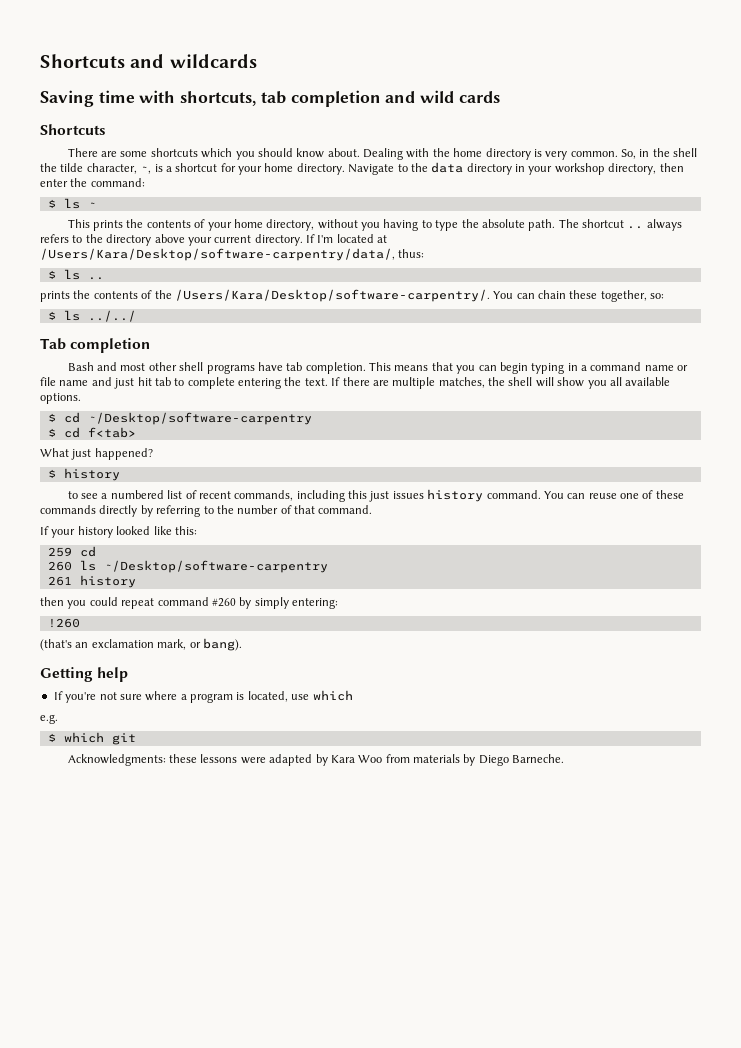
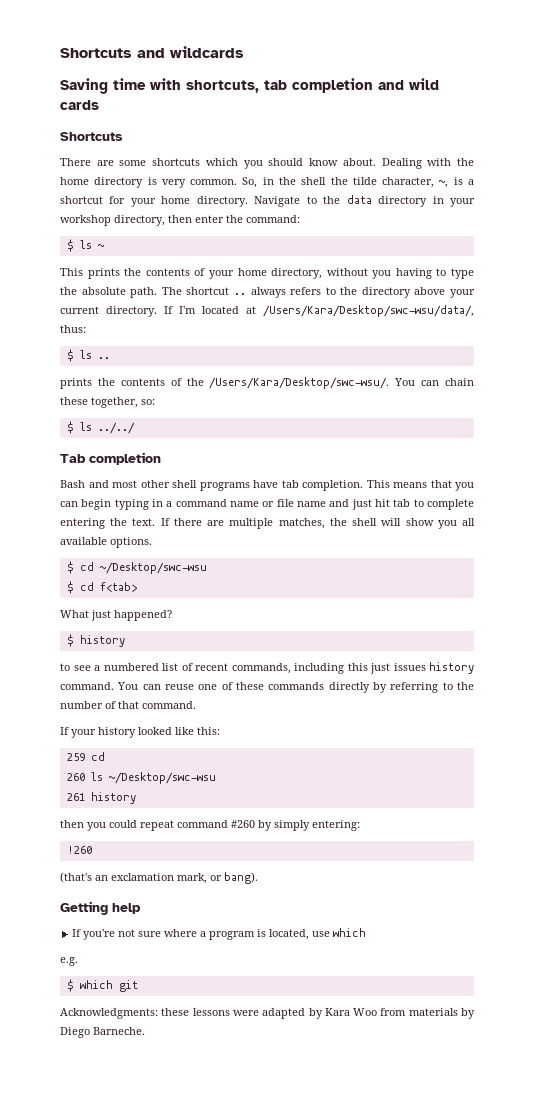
- If I'm located at /Users/Kara/Desktop/software-carpentry/data/, thus:
+ If I'm located at /Users/Kara/Desktop/swc-wsu/data/, thus:
- prints the contents of the /Users/Kara/Desktop/software-carpentry/.
+ prints the contents of the /Users/Kara/Desktop/swc-wsu/.
- $ cd ~/Desktop/software-carpentry
+ $ cd ~/Desktop/swc-wsu
- 260 ls ~/Desktop/software-carpentry
+ 260 ls ~/Desktop/swc-wsu

